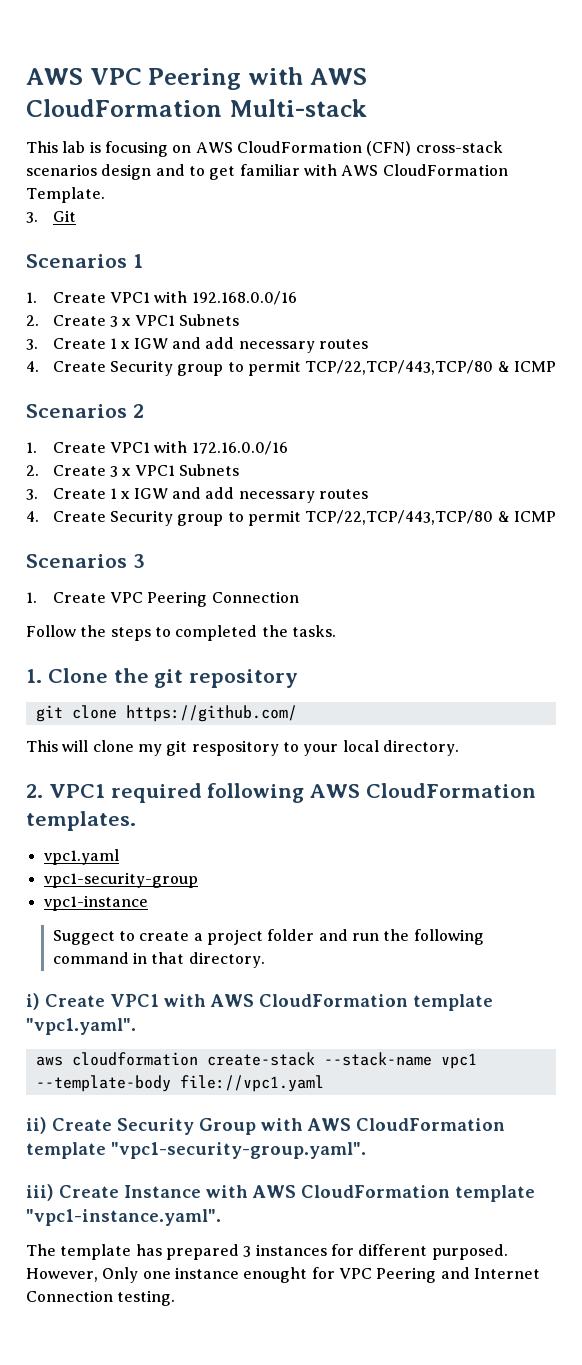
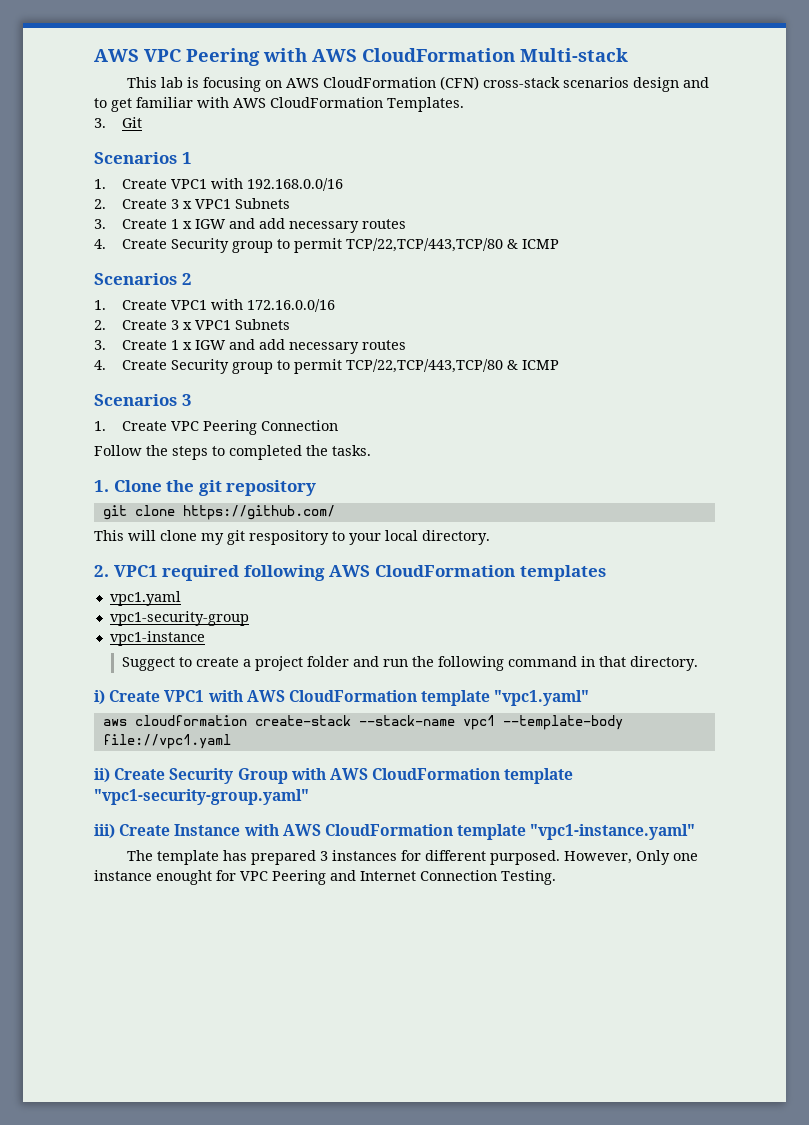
- This lab is focusing on AWS CloudFormation (CFN) cross-stack scenarios design and to get familiar with AWS CloudFormation Template.
+ This lab is focusing on AWS CloudFormation (CFN) cross-stack scenarios design and to get familiar with AWS CloudFormation Templates.
- 2. VPC1 required following AWS CloudFormation templates.
+ 2. VPC1 required following AWS CloudFormation templates
- i) Create VPC1 with AWS CloudFormation template "vpc1.yaml".
+ i) Create VPC1 with AWS CloudFormation template "vpc1.yaml"
- ii) Create Security Group with AWS CloudFormation template "vpc1-security-group.yaml".
+ ii) Create Security Group with AWS CloudFormation template "vpc1-security-group.yaml"
- iii) Create Instance with AWS CloudFormation template "vpc1-instance.yaml".
+ iii) Create Instance with AWS CloudFormation template "vpc1-instance.yaml"
- However, Only one instance enought for VPC Peering and Internet Connection testing.
+ However, Only one instance enought for VPC Peering and Internet Connection Testing.

